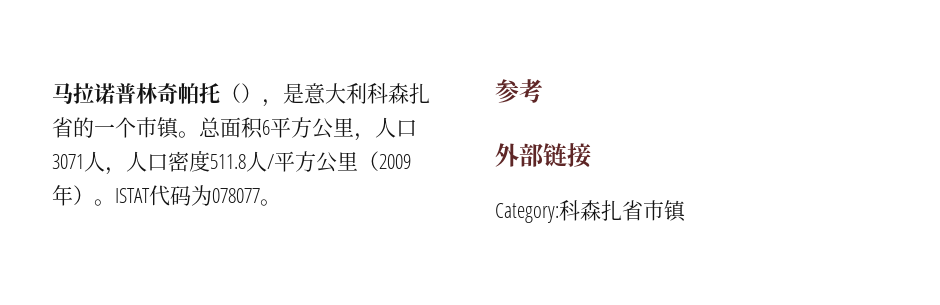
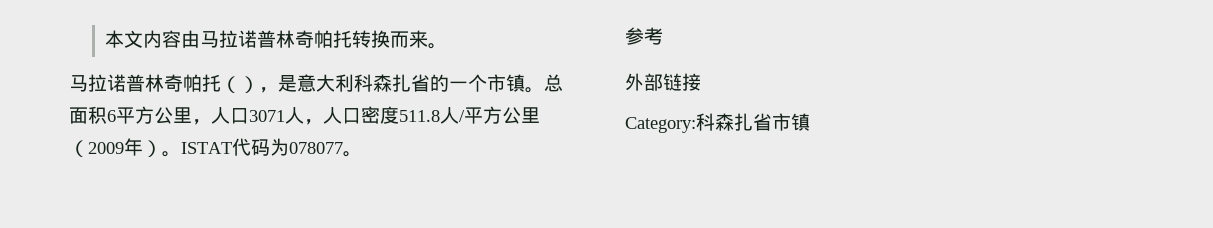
+ 本文内容由马拉诺普林奇帕托转换而来。

